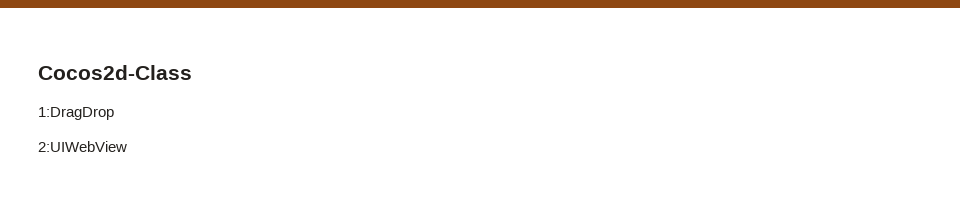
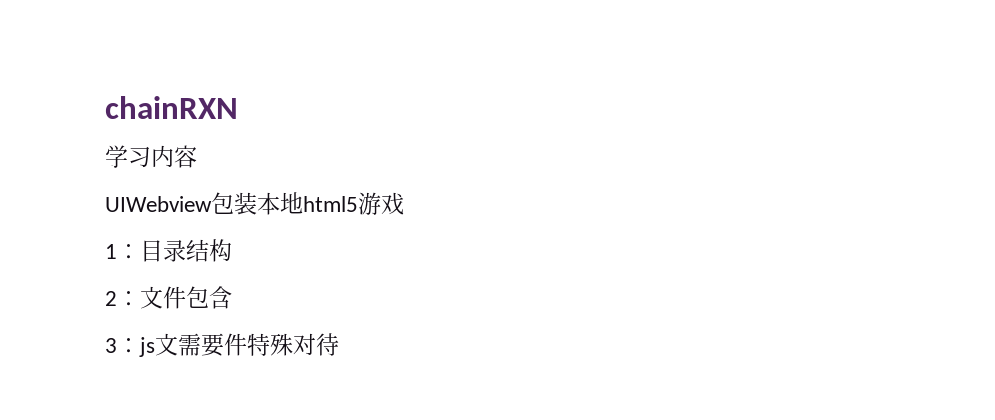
- Cocos2d-Class
- 1:DragDrop
- 2:UIWebView
+ chainRXN
+ 学习内容
+ UIWebview包装本地html5游戏
+ 1：目录结构
+ 2：文件包含
+ 3：js文需要件特殊对待

